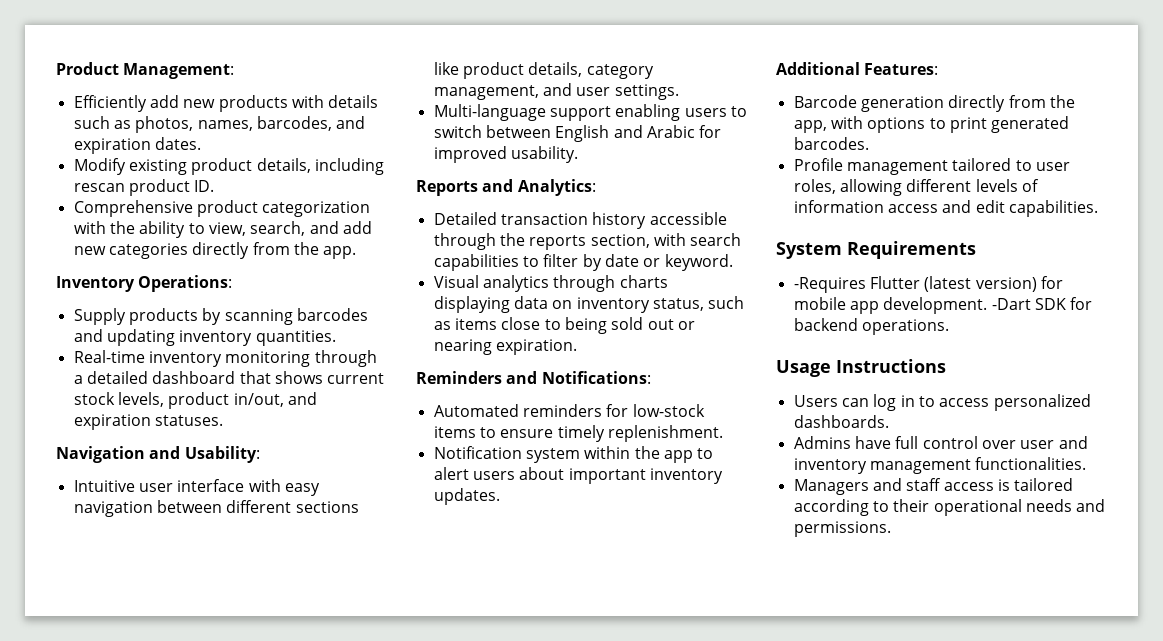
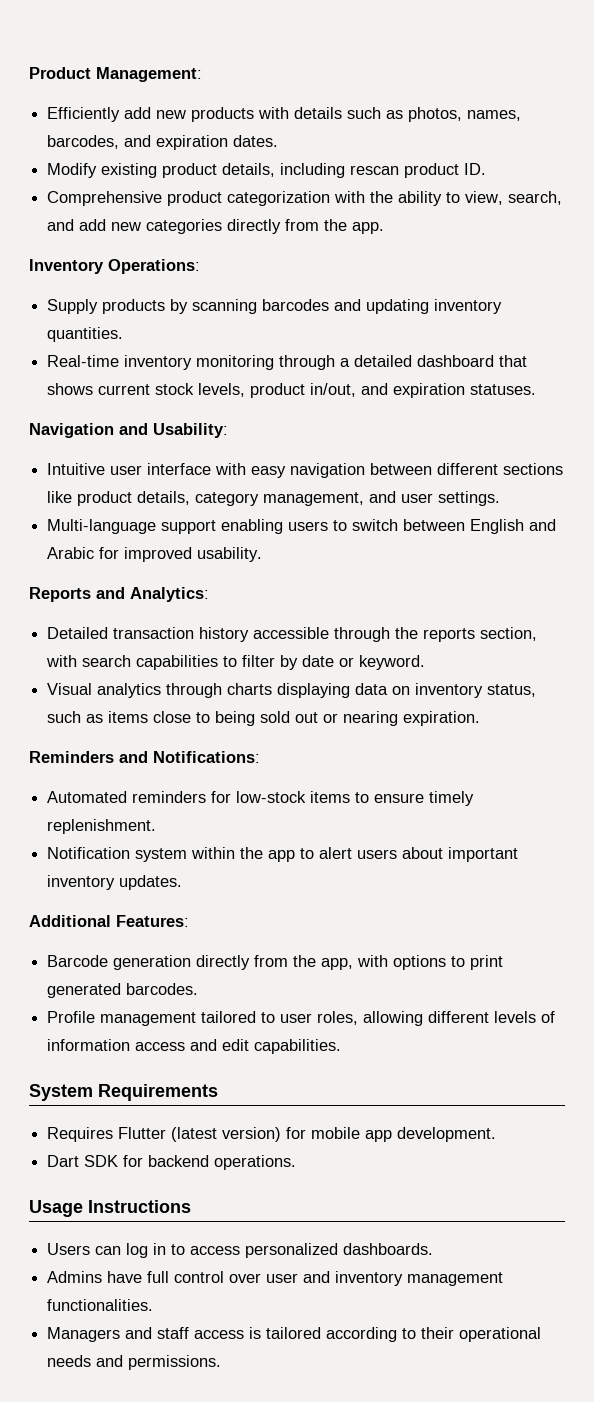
- -Requires Flutter (latest version) for mobile app development. -Dart SDK for backend operations.
+ Requires Flutter (latest version) for mobile app development.
+ Dart SDK for backend operations.

